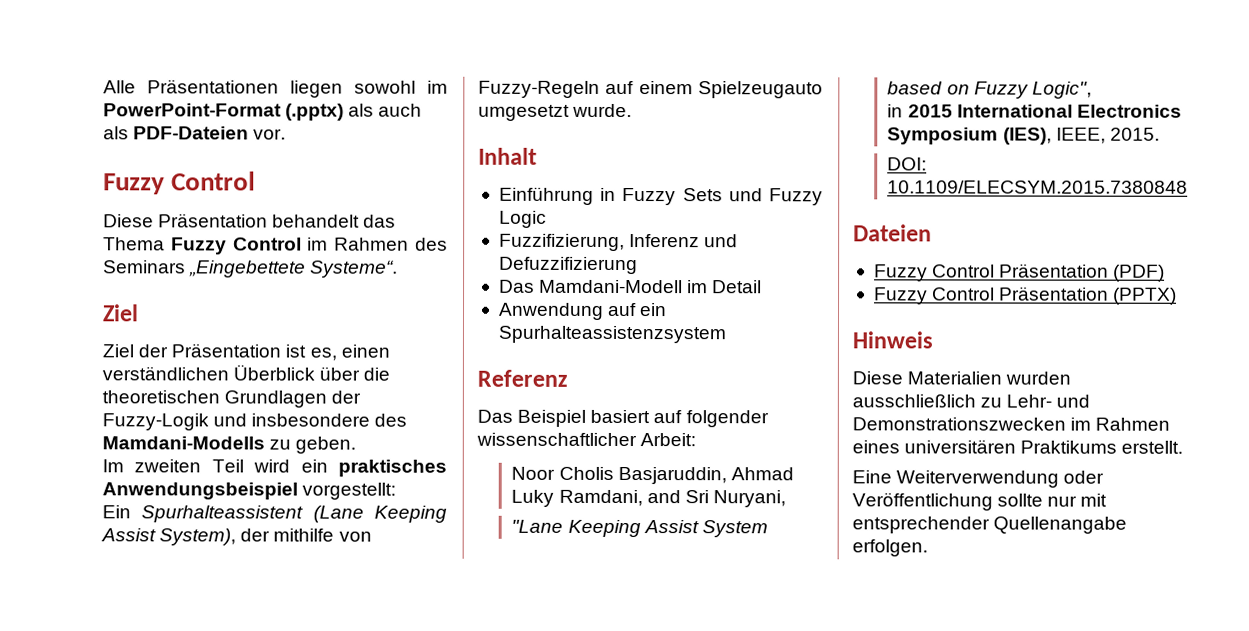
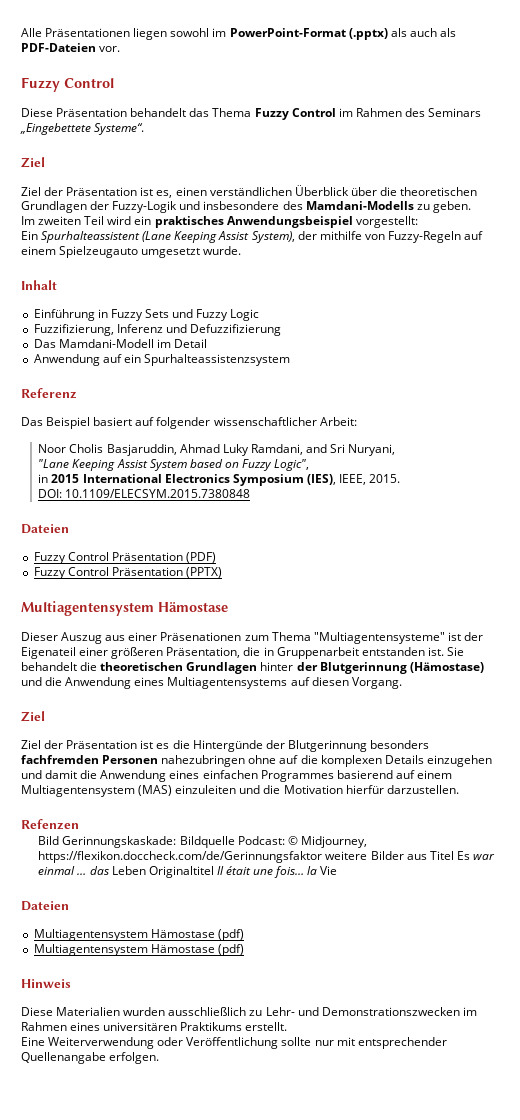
  Fuzzy Control Präsentation (PPTX)
+ Multiagentensystem Hämostase
+ Dieser Auszug aus einer Präsenationen zum Thema "Multiagentensysteme" ist der Eigenateil einer größeren Präsentation, die in Gruppenarbeit entstanden ist. Sie behandelt die theoretischen Grundlagen hinter der Blutgerinnung (Hämostase) und die Anwendung eines Multiagentensystems auf diesen Vorgang.
+ Ziel
+ Ziel der Präsentation ist es die Hintergünde der Blutgerinnung besonders fachfremden Personen nahezubringen ohne auf die komplexen Details einzugehen und damit die Anwendung eines einfachen Programmes basierend auf einem Multiagentensystem (MAS) einzuleiten und die Motivation hierfür darzustellen.
+ Refenzen
+ Bild Gerinnungskaskade: Bildquelle Podcast: © Midjourney, https://flexikon.doccheck.com/de/Gerinnungsfaktor weitere Bilder aus Titel Es war einmal … das Leben Originaltitel Il était une fois… la Vie
+ Dateien
+ Multiagentensystem Hämostase (pdf)
+ Multiagentensystem Hämostase (pdf)

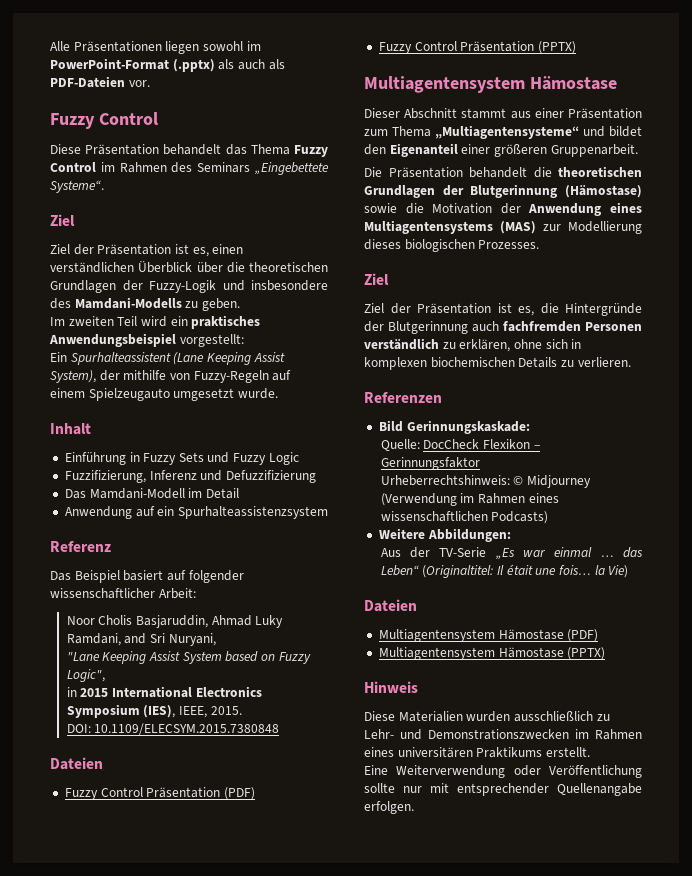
- Dieser Auszug aus einer Präsenationen zum Thema "Multiagentensysteme" ist der Eigenateil einer größeren Präsentation, die in Gruppenarbeit entstanden ist. Sie behandelt die theoretischen Grundlagen hinter der Blutgerinnung (Hämostase) und die Anwendung eines Multiagentensystems auf diesen Vorgang.
+ Dieser Abschnitt stammt aus einer Präsentation zum Thema „Multiagentensysteme“ und bildet den Eigenanteil einer größeren Gruppenarbeit.
+ Die Präsentation behandelt die theoretischen Grundlagen der Blutgerinnung (Hämostase) sowie die Motivation der Anwendung eines Multiagentensystems (MAS) zur Modellierung dieses biologischen Prozesses.
  Ziel
- Ziel der Präsentation ist es die Hintergünde der Blutgerinnung besonders fachfremden Personen nahezubringen ohne auf die komplexen Details einzugehen und damit die Anwendung eines einfachen Programmes basierend auf einem Multiagentensystem (MAS) einzuleiten und die Motivation hierfür darzustellen.
- Refenzen
- Bild Gerinnungskaskade: Bildquelle Podcast: © Midjourney, https://flexikon.doccheck.com/de/Gerinnungsfaktor weitere Bilder aus Titel Es war einmal … das Leben Originaltitel Il était une fois… la Vie
+ Ziel der Präsentation ist es, die Hintergründe der Blutgerinnung auch fachfremden Personen verständlich zu erklären, ohne sich in komplexen biochemischen Details zu verlieren.
+ Referenzen
+ Bild Gerinnungskaskade:
+ Quelle: DocCheck Flexikon – Gerinnungsfaktor
+ Urheberrechtshinweis: © Midjourney (Verwendung im Rahmen eines wissenschaftlichen Podcasts)
+ Weitere Abbildungen:
+ Aus der TV-Serie „Es war einmal … das Leben“ (Originaltitel: Il était une fois… la Vie)
  Dateien
- Multiagentensystem Hämostase (pdf)
- Multiagentensystem Hämostase (pdf)
+ Multiagentensystem Hämostase (PDF)
+ Multiagentensystem Hämostase (PPTX)

